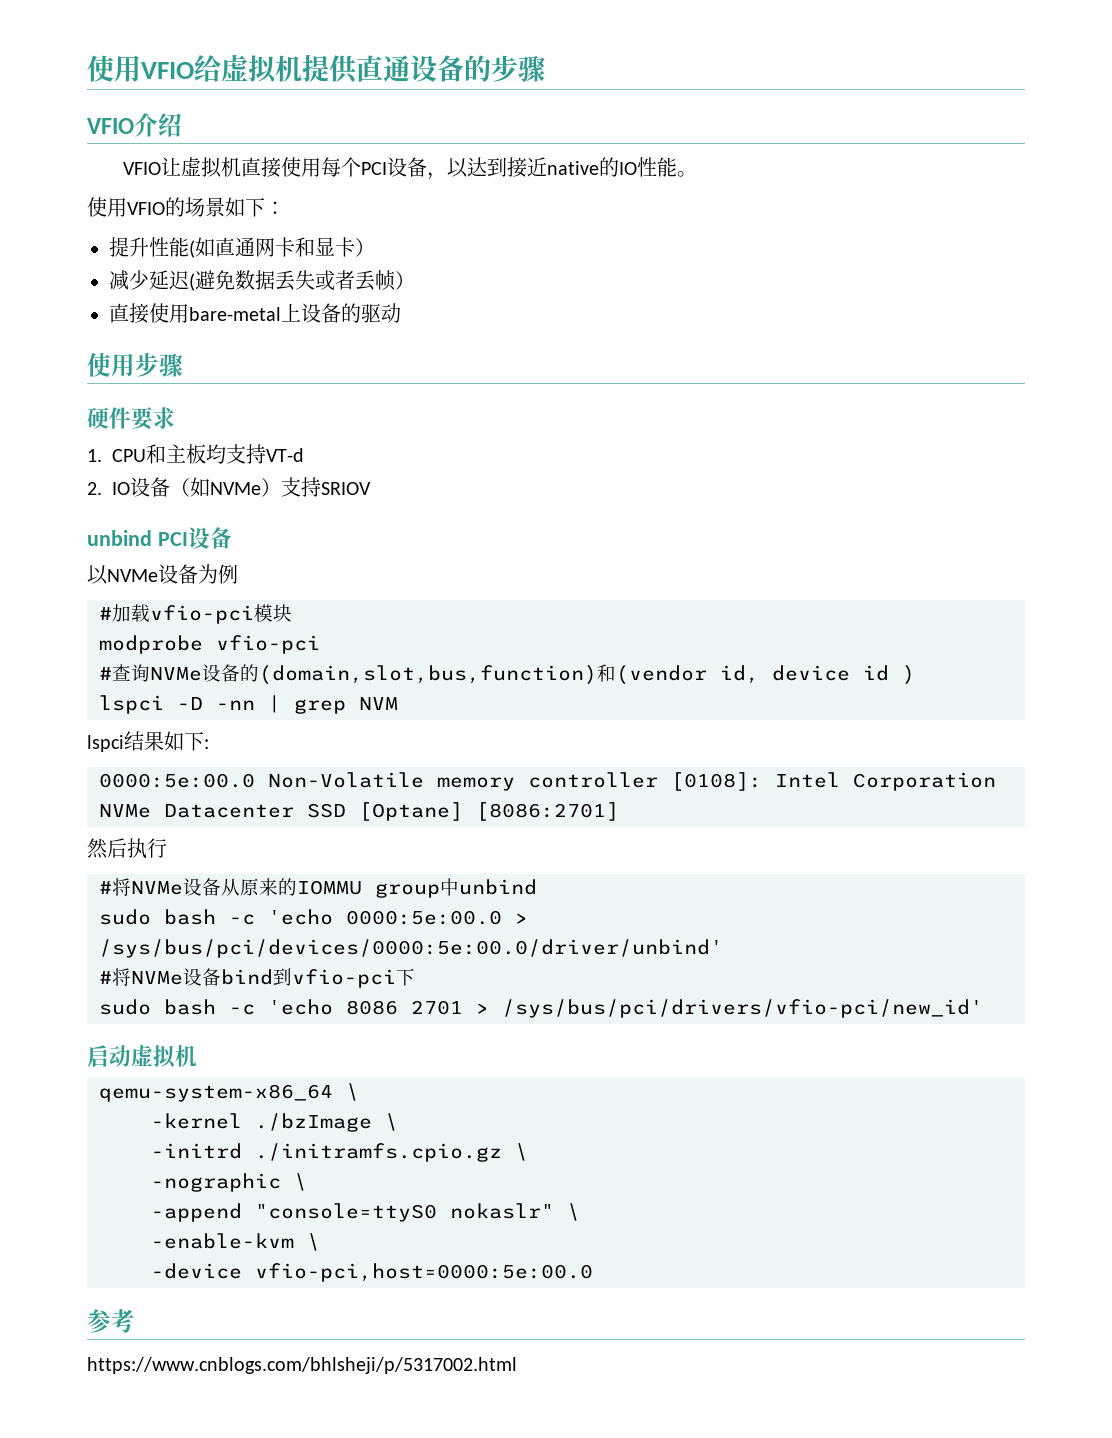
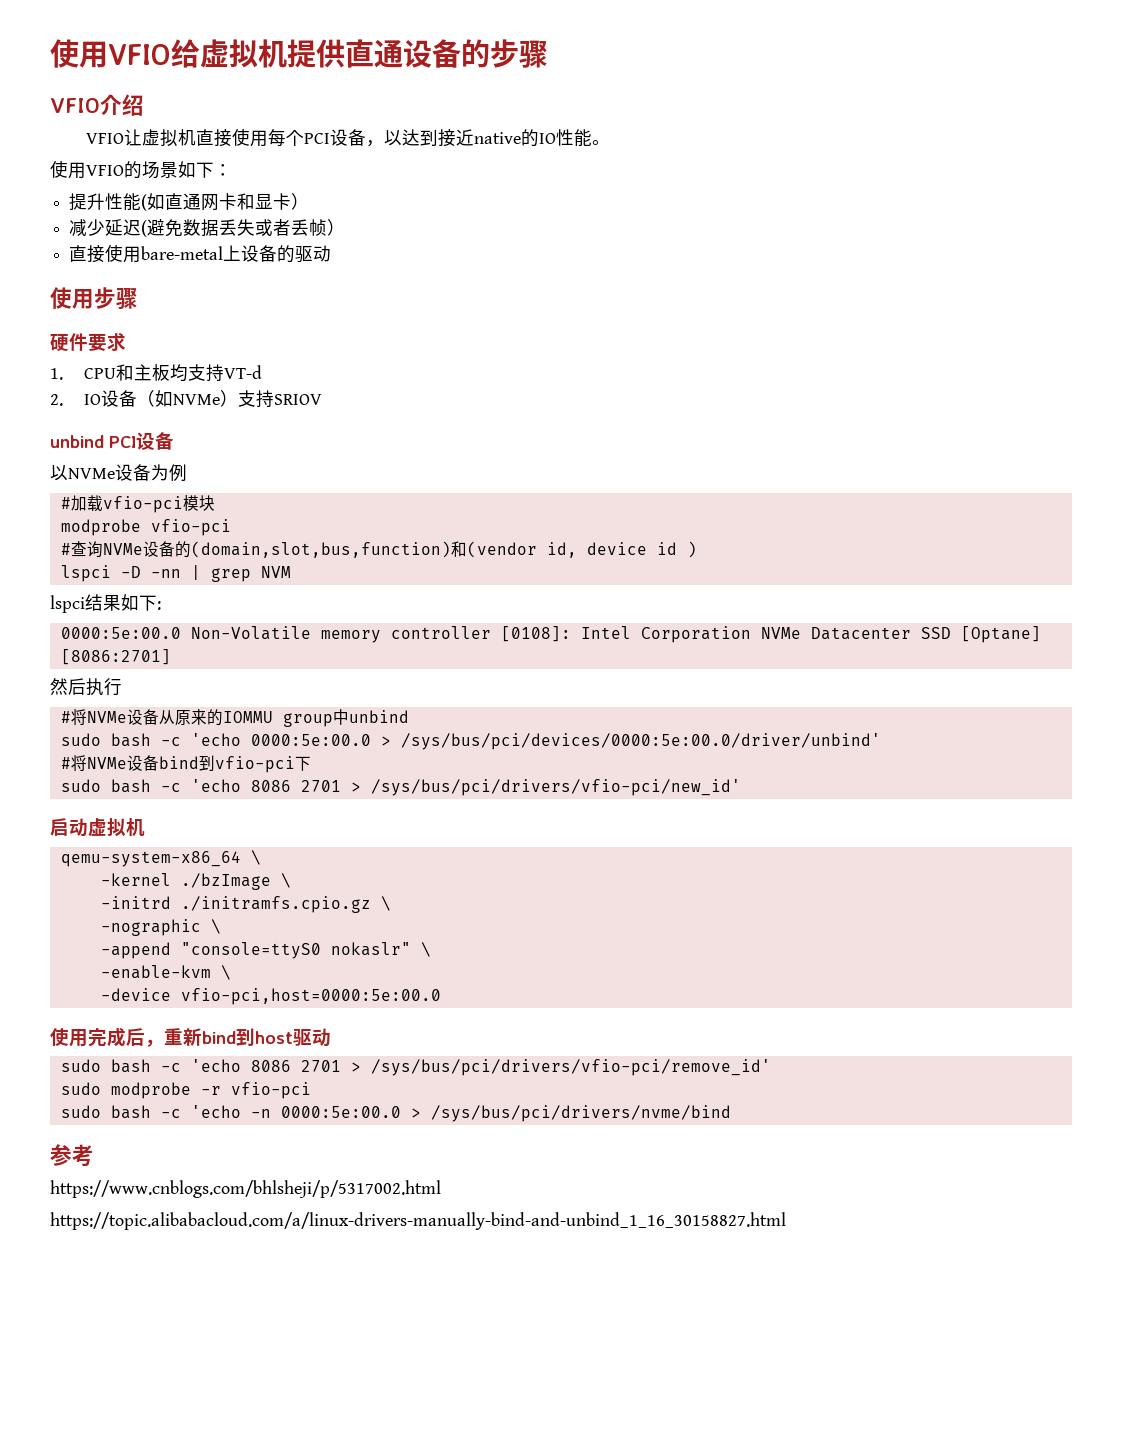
+ 使用完成后，重新bind到host驱动
+ sudo bash -c 'echo 8086 2701 > /sys/bus/pci/drivers/vfio-pci/remove_id'
+ sudo modprobe -r vfio-pci
+ sudo bash -c 'echo -n 0000:5e:00.0 > /sys/bus/pci/drivers/nvme/bind
+ https://topic.alibabacloud.com/a/linux-drivers-manually-bind-and-unbind_1_16_30158827.html

